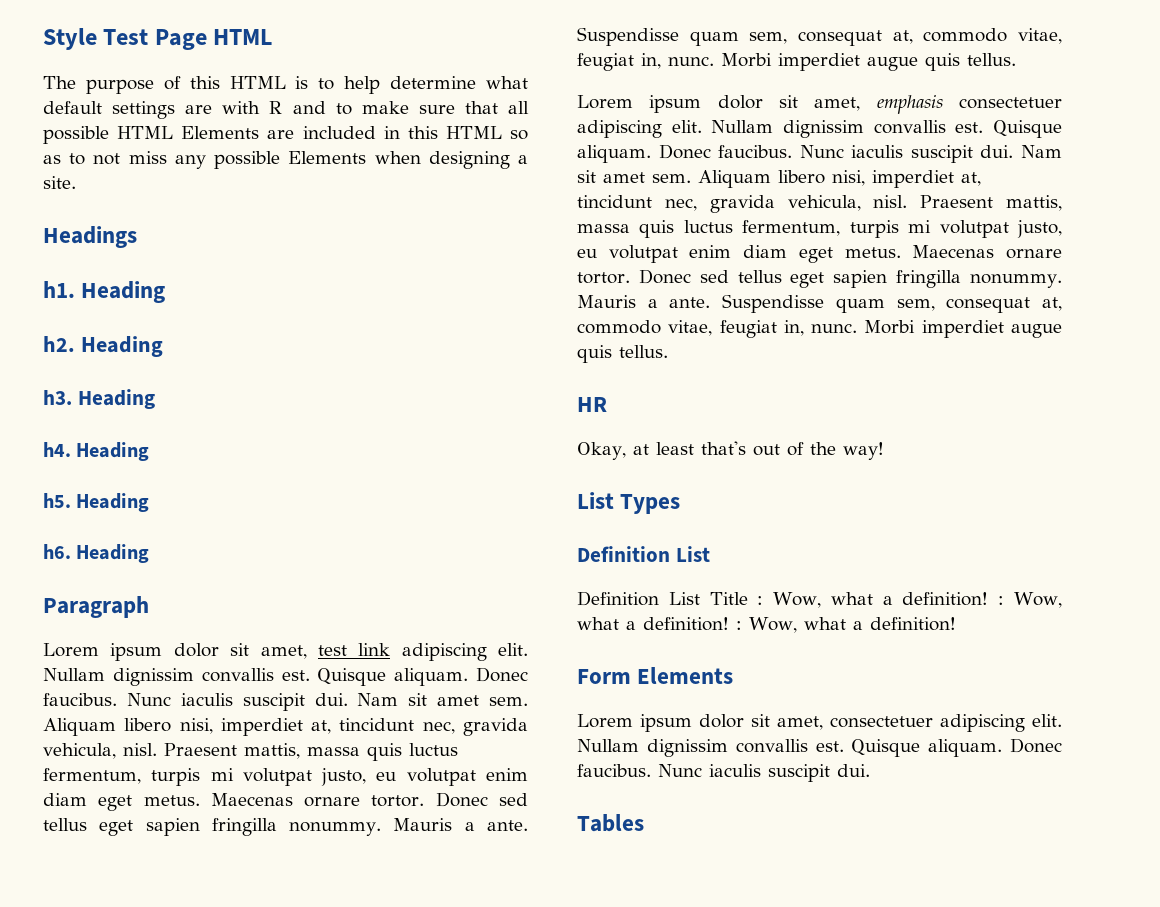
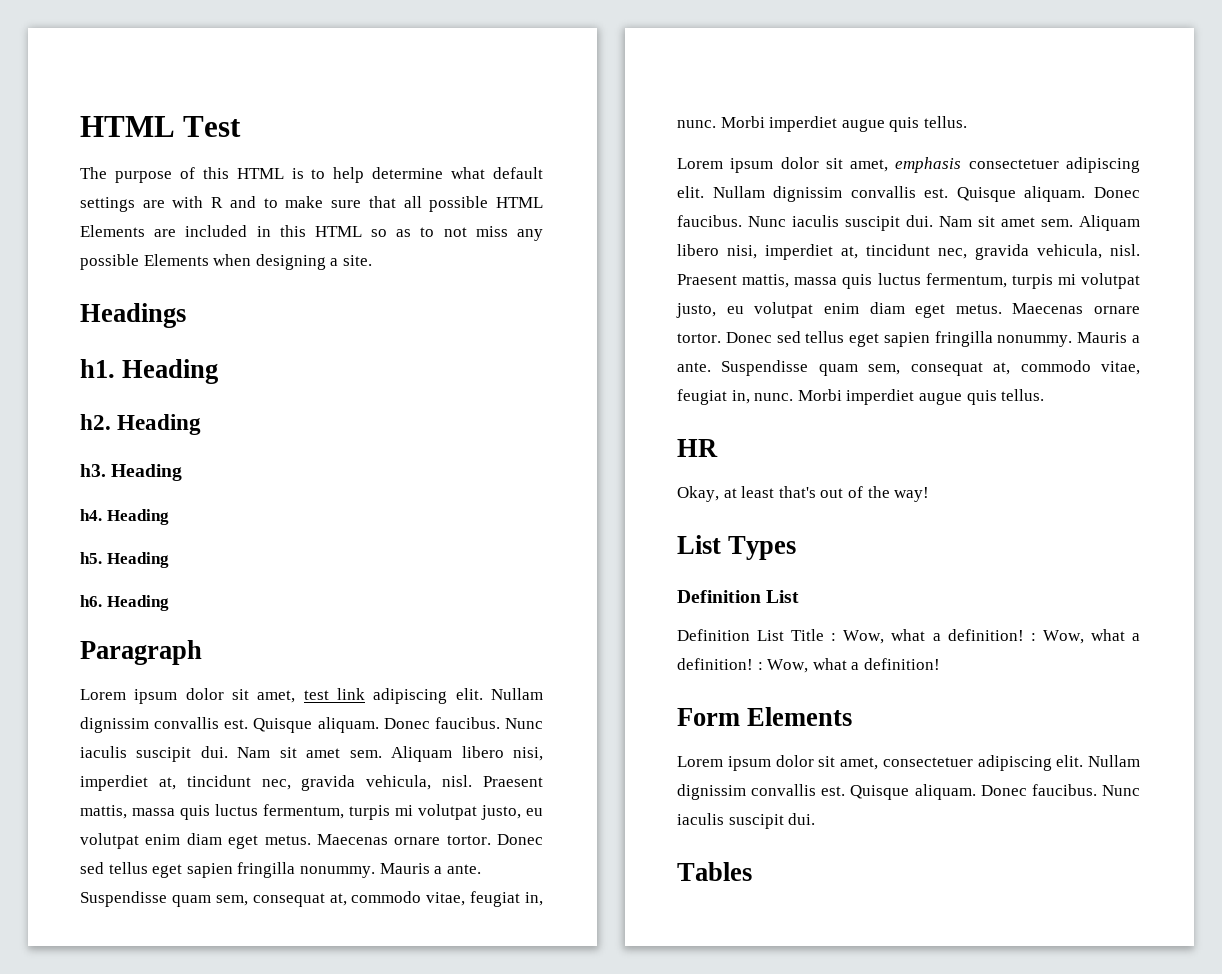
- Style Test Page HTML
+ HTML Test

